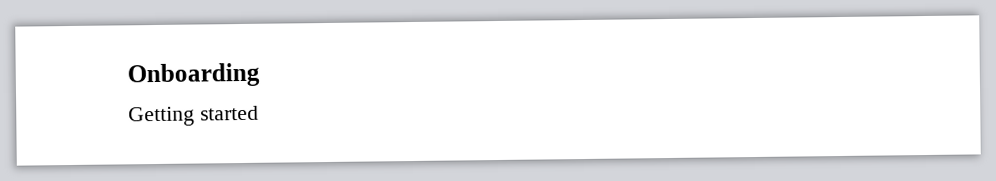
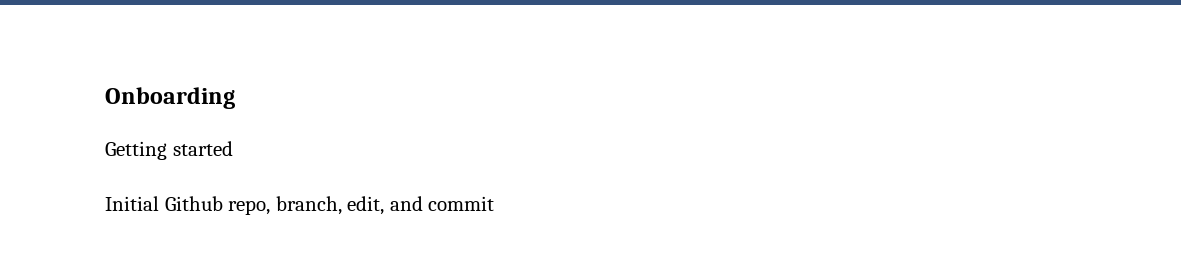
+ Initial Github repo, branch, edit, and commit

